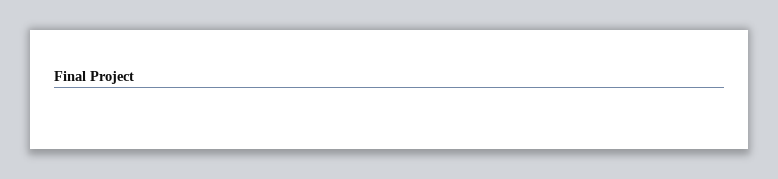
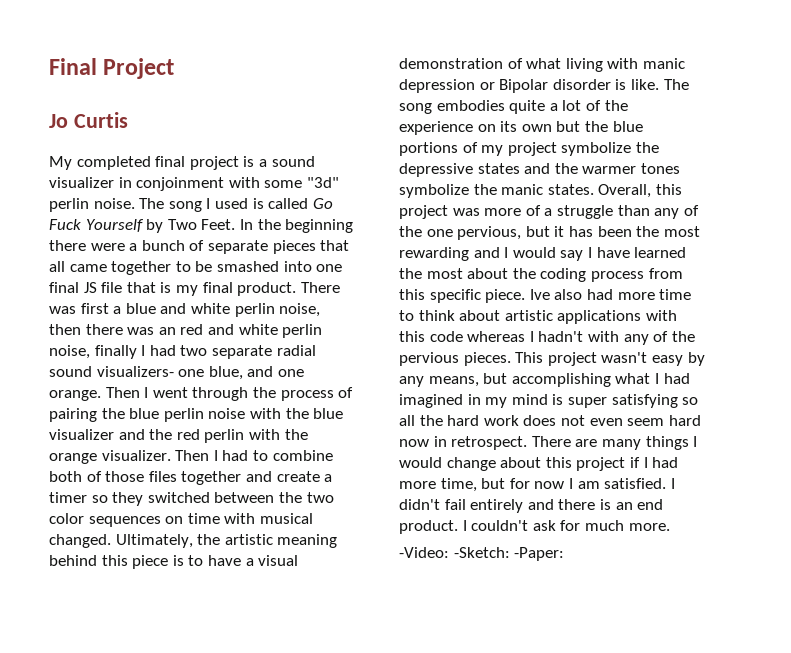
+ Jo Curtis
+ My completed final project is a sound visualizer in conjoinment with some "3d" perlin noise. The song I used is called Go Fuck Yourself by Two Feet. In the beginning there were a bunch of separate pieces that all came together to be smashed into one final JS file that is my final product. There was first a blue and white perlin noise, then there was an red and white perlin noise, finally I had two separate radial sound visualizers- one blue, and one orange. Then I went through the process of pairing the blue perlin noise with the blue visualizer and the red perlin with the orange visualizer. Then I had to combine both of those files together and create a timer so they switched between the two color sequences on time with musical changed. Ultimately, the artistic meaning behind this piece is to have a visual demonstration of what living with manic depression or Bipolar disorder is like. The song embodies quite a lot of the experience on its own but the blue portions of my project symbolize the depressive states and the warmer tones symbolize the manic states. Overall, this project was more of a struggle than any of the one pervious, but it has been the most rewarding and I would say I have learned the most about the coding process from this specific piece. Ive also had more time to think about artistic applications with this code whereas I hadn't with any of the pervious pieces. This project wasn't easy by any means, but accomplishing what I had imagined in my mind is super satisfying so all the hard work does not even seem hard now in retrospect. There are many things I would change about this project if I had more time, but for now I am satisfied. I didn't fail entirely and there is an end product. I couldn't ask for much more.
+ -Video: -Sketch: -Paper:

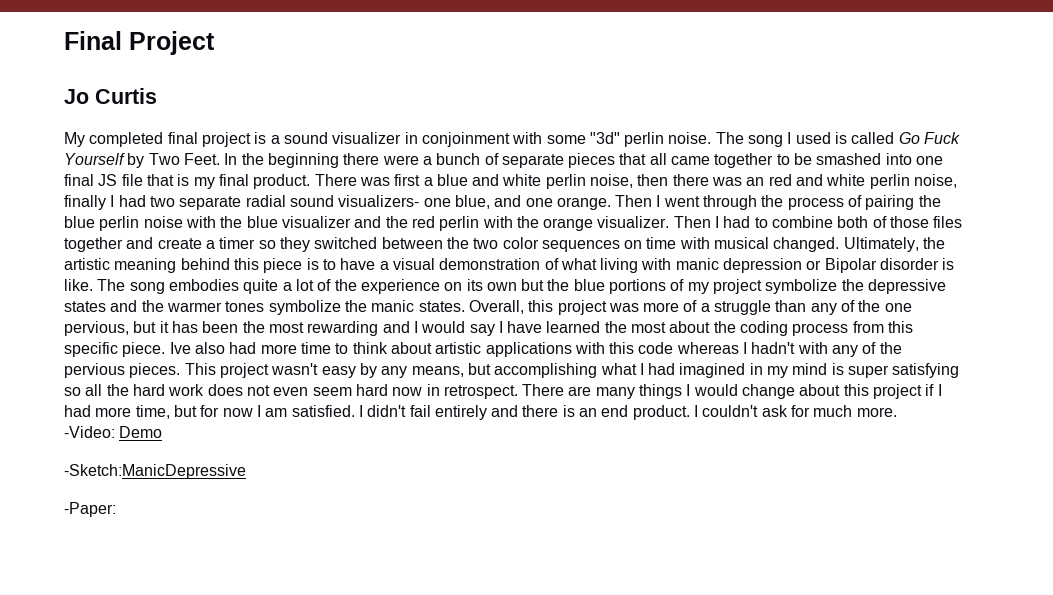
- -Video: -Sketch: -Paper:
+ -Video: Demo
+ -Sketch:ManicDepressive
+ -Paper:

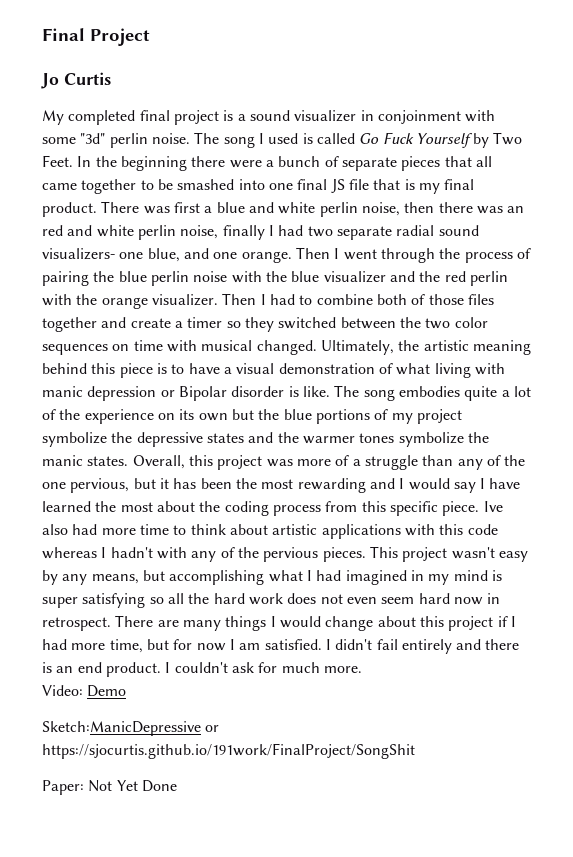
- -Video: Demo
+ Video: Demo
- -Sketch:ManicDepressive
- -Paper:
+ Sketch:ManicDepressive or https://sjocurtis.github.io/191work/FinalProject/SongShit
+ Paper: Not Yet Done

